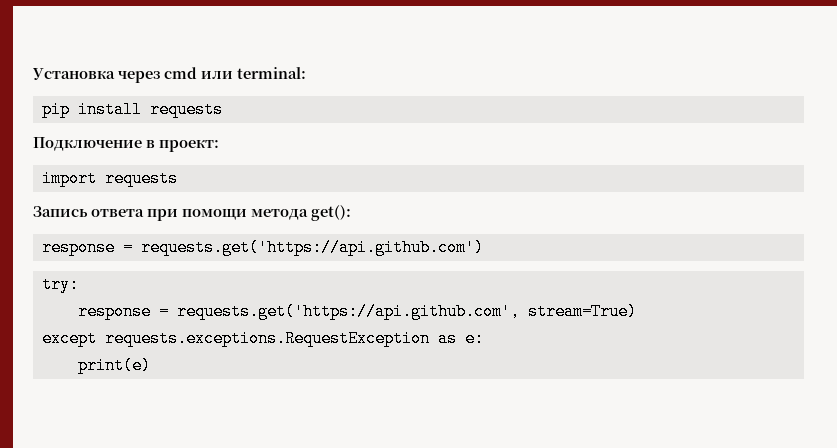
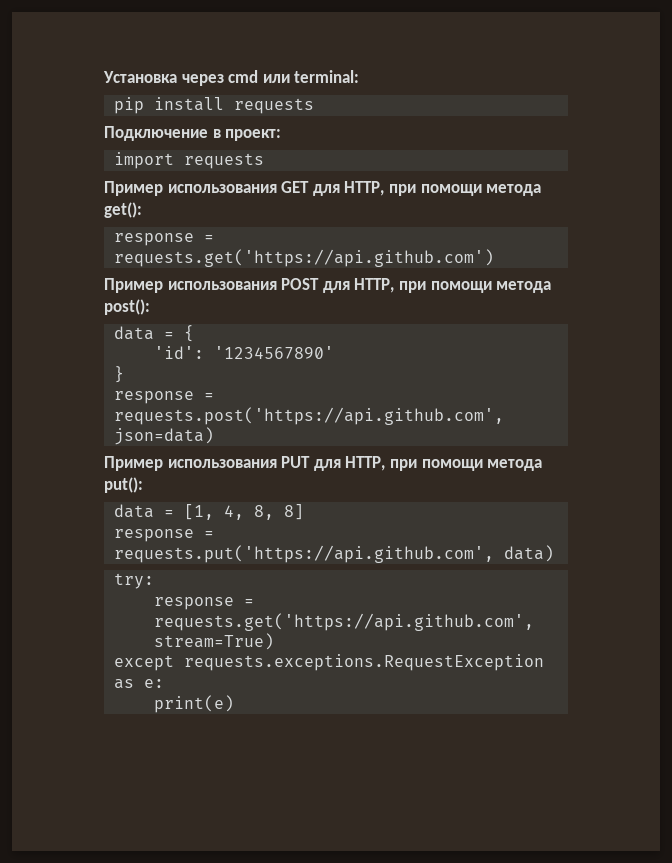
- Запись ответа при помощи метода get():
+ Пример использования GET для HTTP, при помощи метода get():
+ Пример использования POST для HTTP, при помощи метода post():
+ data = {
+ 'id': '1234567890'
+ }
+ response = requests.post('https://api.github.com', json=data)
+ Пример использования PUT для HTTP, при помощи метода put():
+ data = [1, 4, 8, 8]
+ response = requests.put('https://api.github.com', data)

